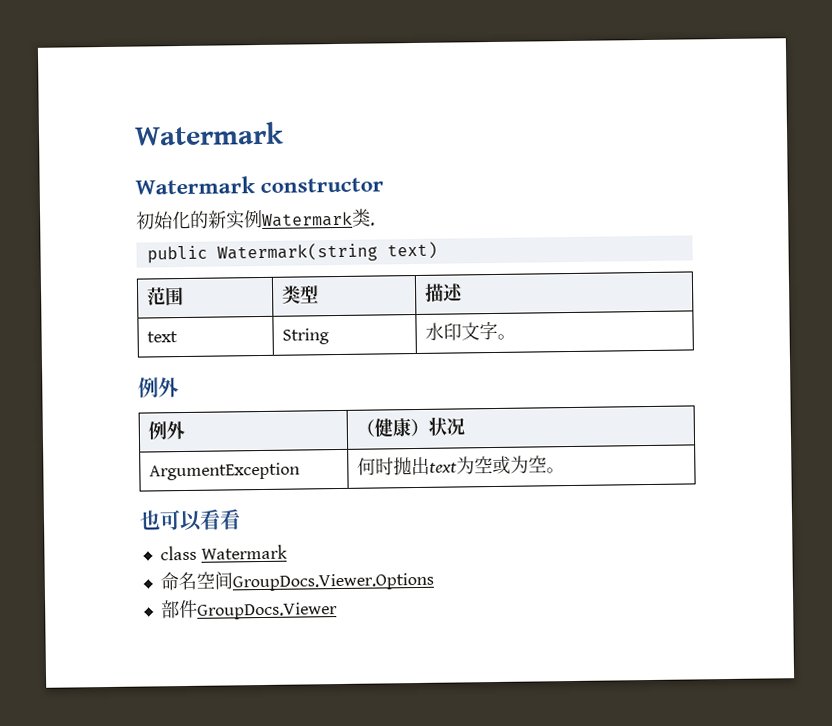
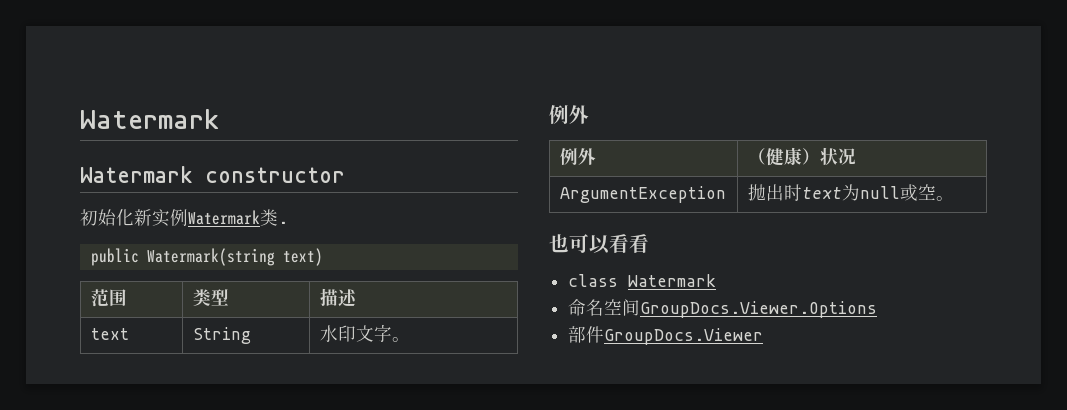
- 初始化的新实例Watermark类.
+ 初始化新实例Watermark类.
- ArgumentException | 何时抛出text为空或为空。
+ ArgumentException | 抛出时text为null或空。

